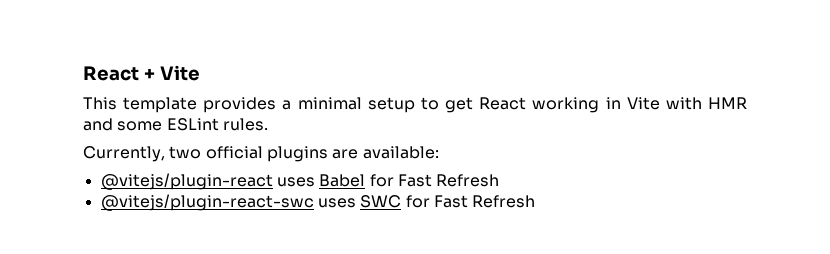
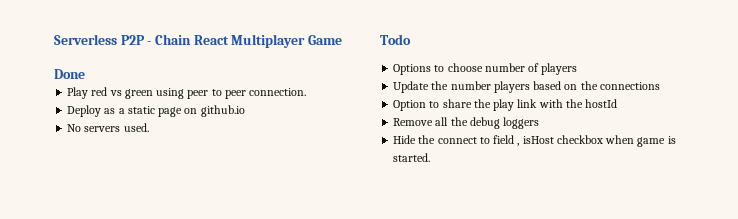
- React + Vite
- This template provides a minimal setup to get React working in Vite with HMR and some ESLint rules.
- Currently, two official plugins are available:
- @vitejs/plugin-react uses Babel for Fast Refresh
- @vitejs/plugin-react-swc uses SWC for Fast Refresh
+ Serverless P2P - Chain React Multiplayer Game
+ Done
+ Play red vs green using peer to peer connection.
+ Deploy as a static page on github.io
+ No servers used.
+ Todo
+ Options to choose number of players
+ Update the number players based on the connections
+ Option to share the play link with the hostId
+ Remove all the debug loggers
+ Hide the connect to field , isHost checkbox when game is started.

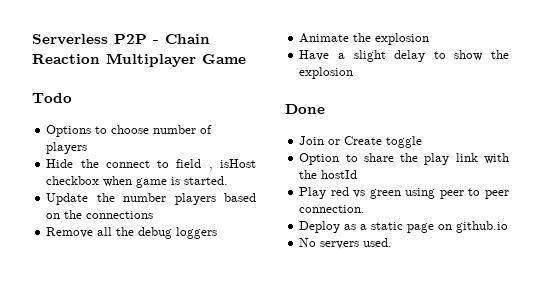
- Serverless P2P - Chain React Multiplayer Game
+ Serverless P2P - Chain Reaction Multiplayer Game
+ Todo
+ Options to choose number of players
+ Hide the connect to field , isHost checkbox when game is started.
+ Update the number players based on the connections
+ Remove all the debug loggers
+ Animate the explosion
+ Have a slight delay to show the explosion
  Done
+ Join or Create toggle
+ Option to share the play link with the hostId
- Todo
- Options to choose number of players
- Update the number players based on the connections
- Option to share the play link with the hostId
- Remove all the debug loggers
- Hide the connect to field , isHost checkbox when game is started.

